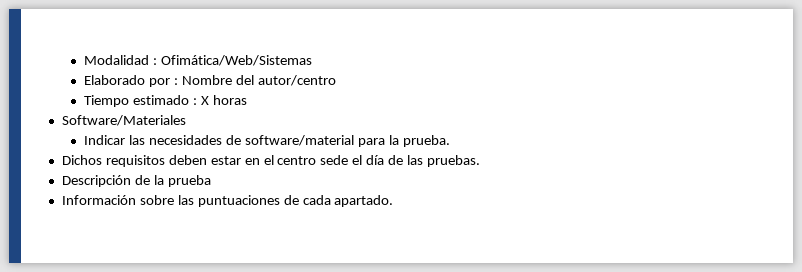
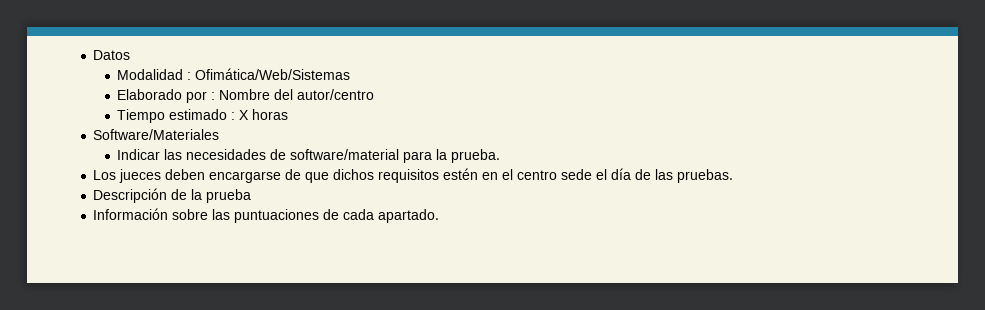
+ Datos
- Dichos requisitos deben estar en el centro sede el día de las pruebas.
+ Los jueces deben encargarse de que dichos requisitos estén en el centro sede el día de las pruebas.

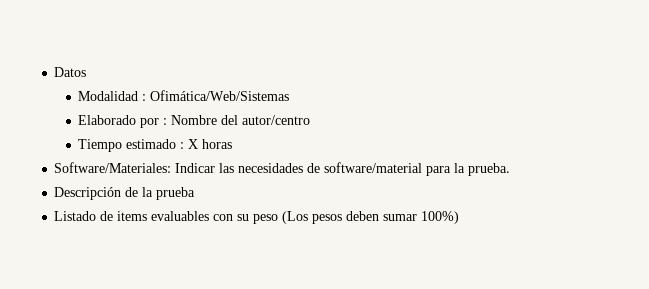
- Software/Materiales
- Indicar las necesidades de software/material para la prueba.
+ Software/Materiales: Indicar las necesidades de software/material para la prueba.
- Los jueces deben encargarse de que dichos requisitos estén en el centro sede el día de las pruebas.
  Descripción de la prueba
- Información sobre las puntuaciones de cada apartado.
+ Listado de items evaluables con su peso (Los pesos deben sumar 100%)

